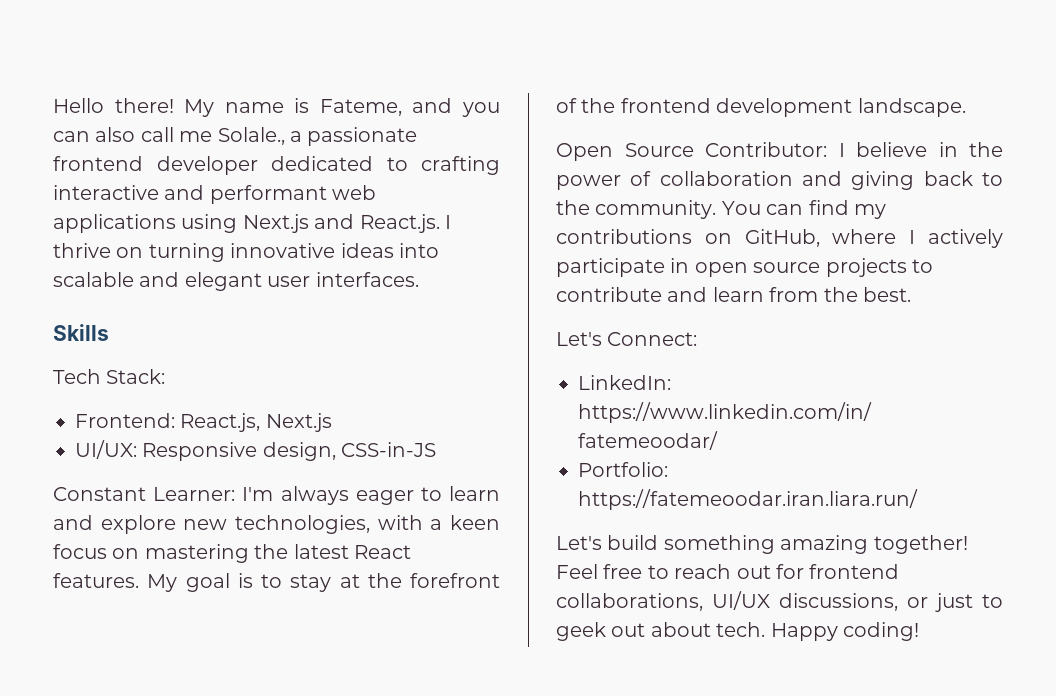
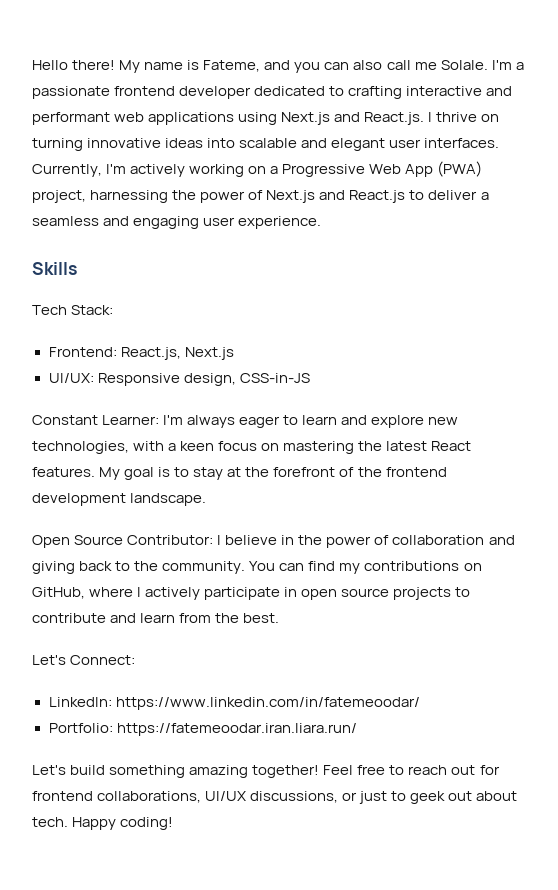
- My name is Fateme, and you can also call me Solale., a passionate frontend developer dedicated to crafting interactive and performant web applications using Next.js and React.js. I thrive on turning innovative ideas into scalable and elegant user interfaces.
+ My name is Fateme, and you can also call me Solale. I'm a passionate frontend developer dedicated to crafting interactive and performant web applications using Next.js and React.js. I thrive on turning innovative ideas into scalable and elegant user interfaces. Currently, I'm actively working on a Progressive Web App (PWA) project, harnessing the power of Next.js and React.js to deliver a seamless and engaging user experience.

